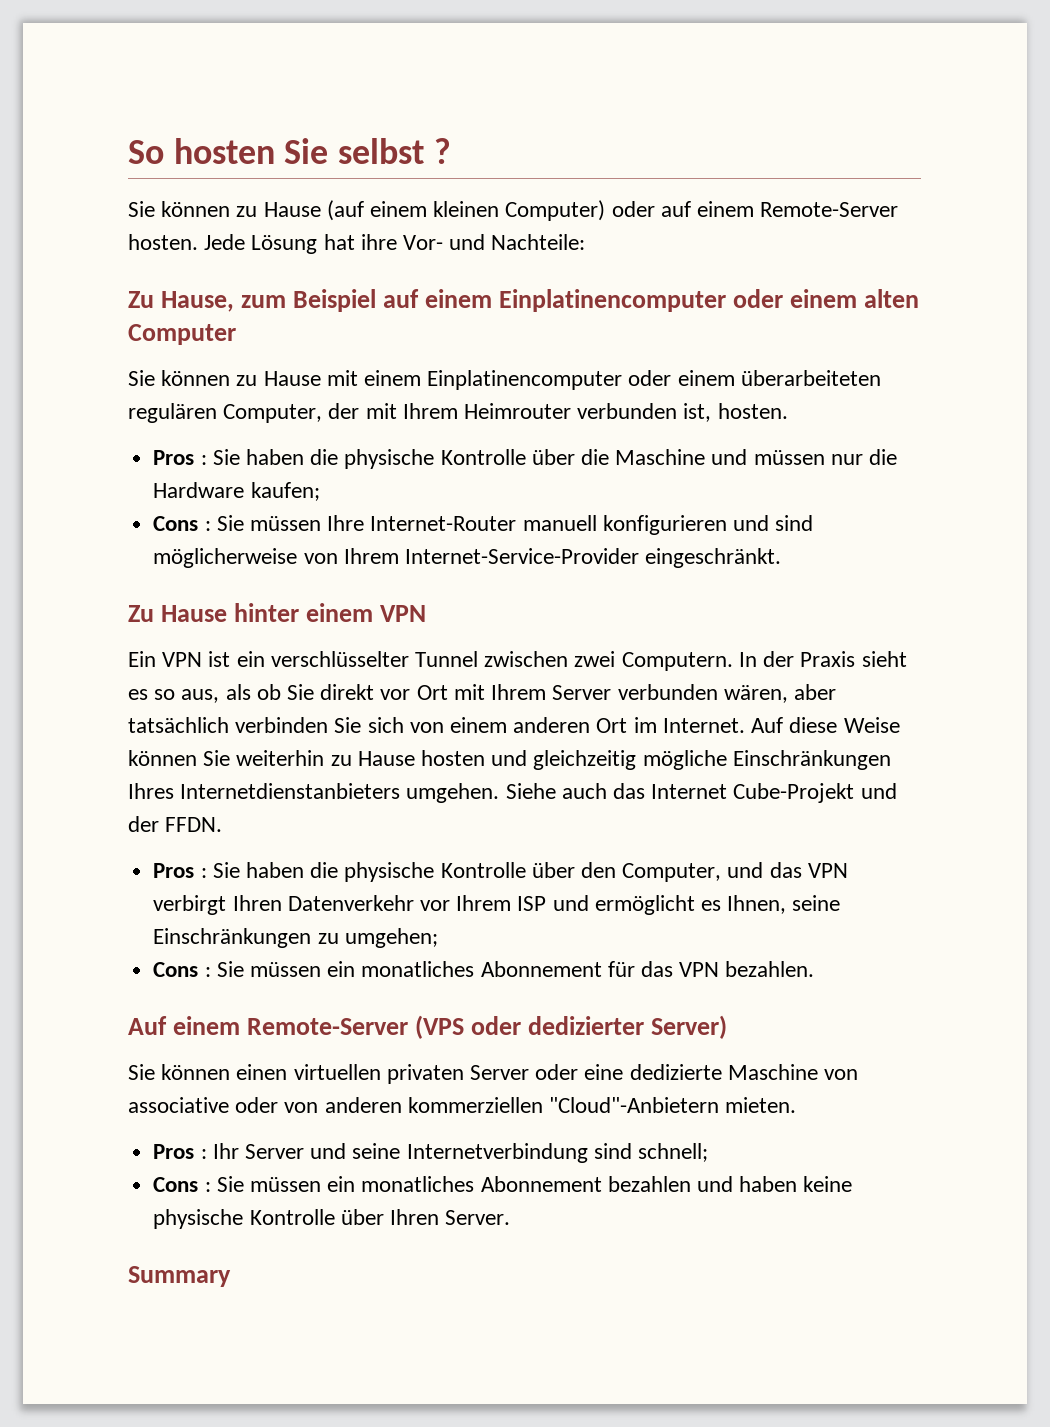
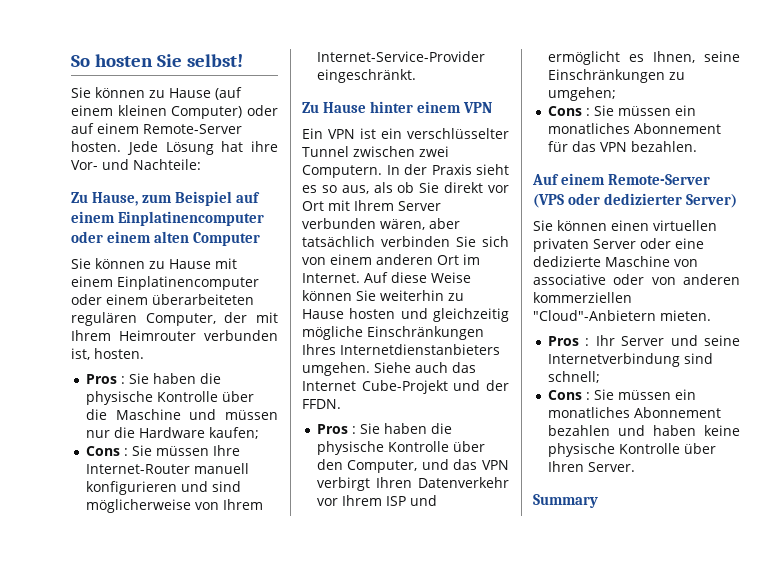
- So hosten Sie selbst ?
+ So hosten Sie selbst!

